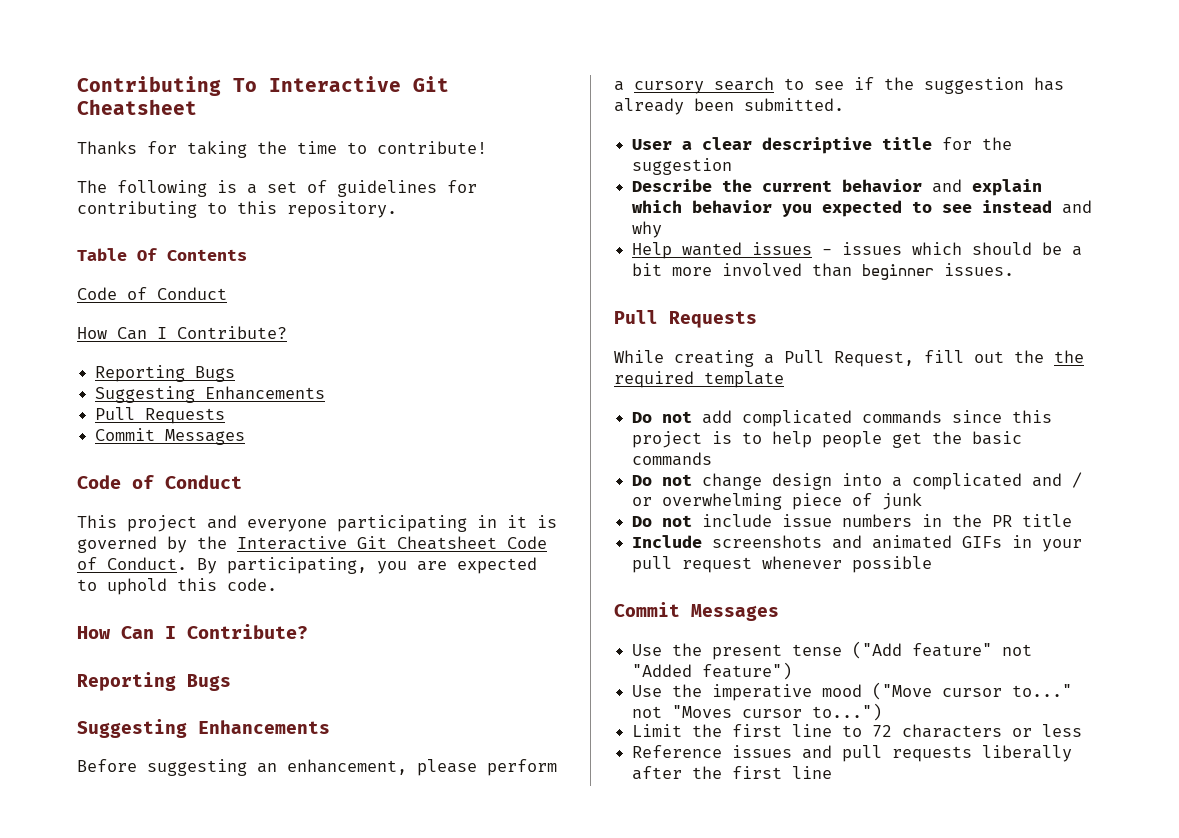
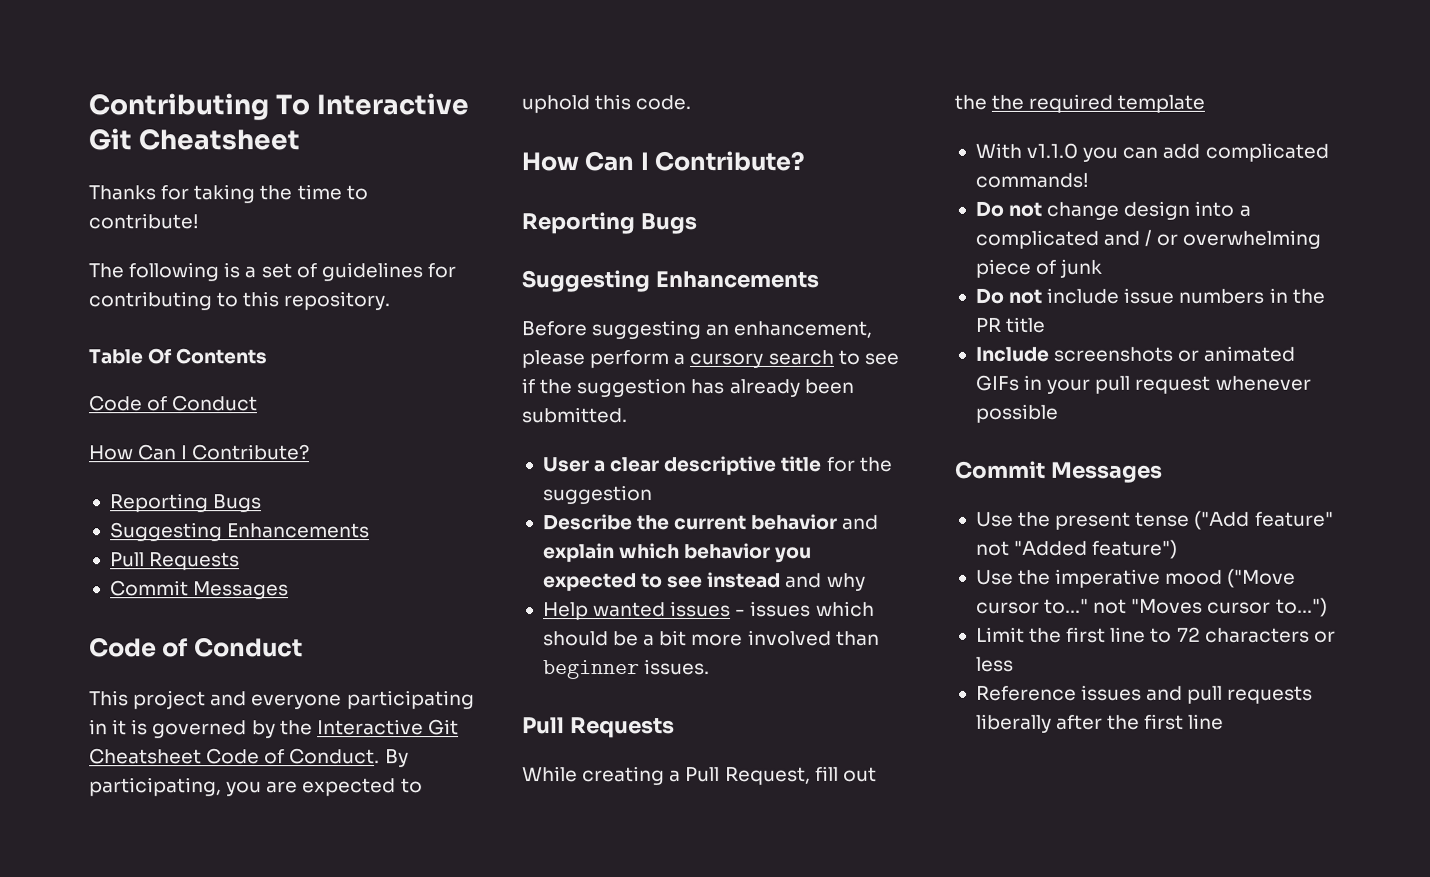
- Do not add complicated commands since this project is to help people get the basic commands
+ With v1.1.0 you can add complicated commands!
- Include screenshots and animated GIFs in your pull request whenever possible
+ Include screenshots or animated GIFs in your pull request whenever possible

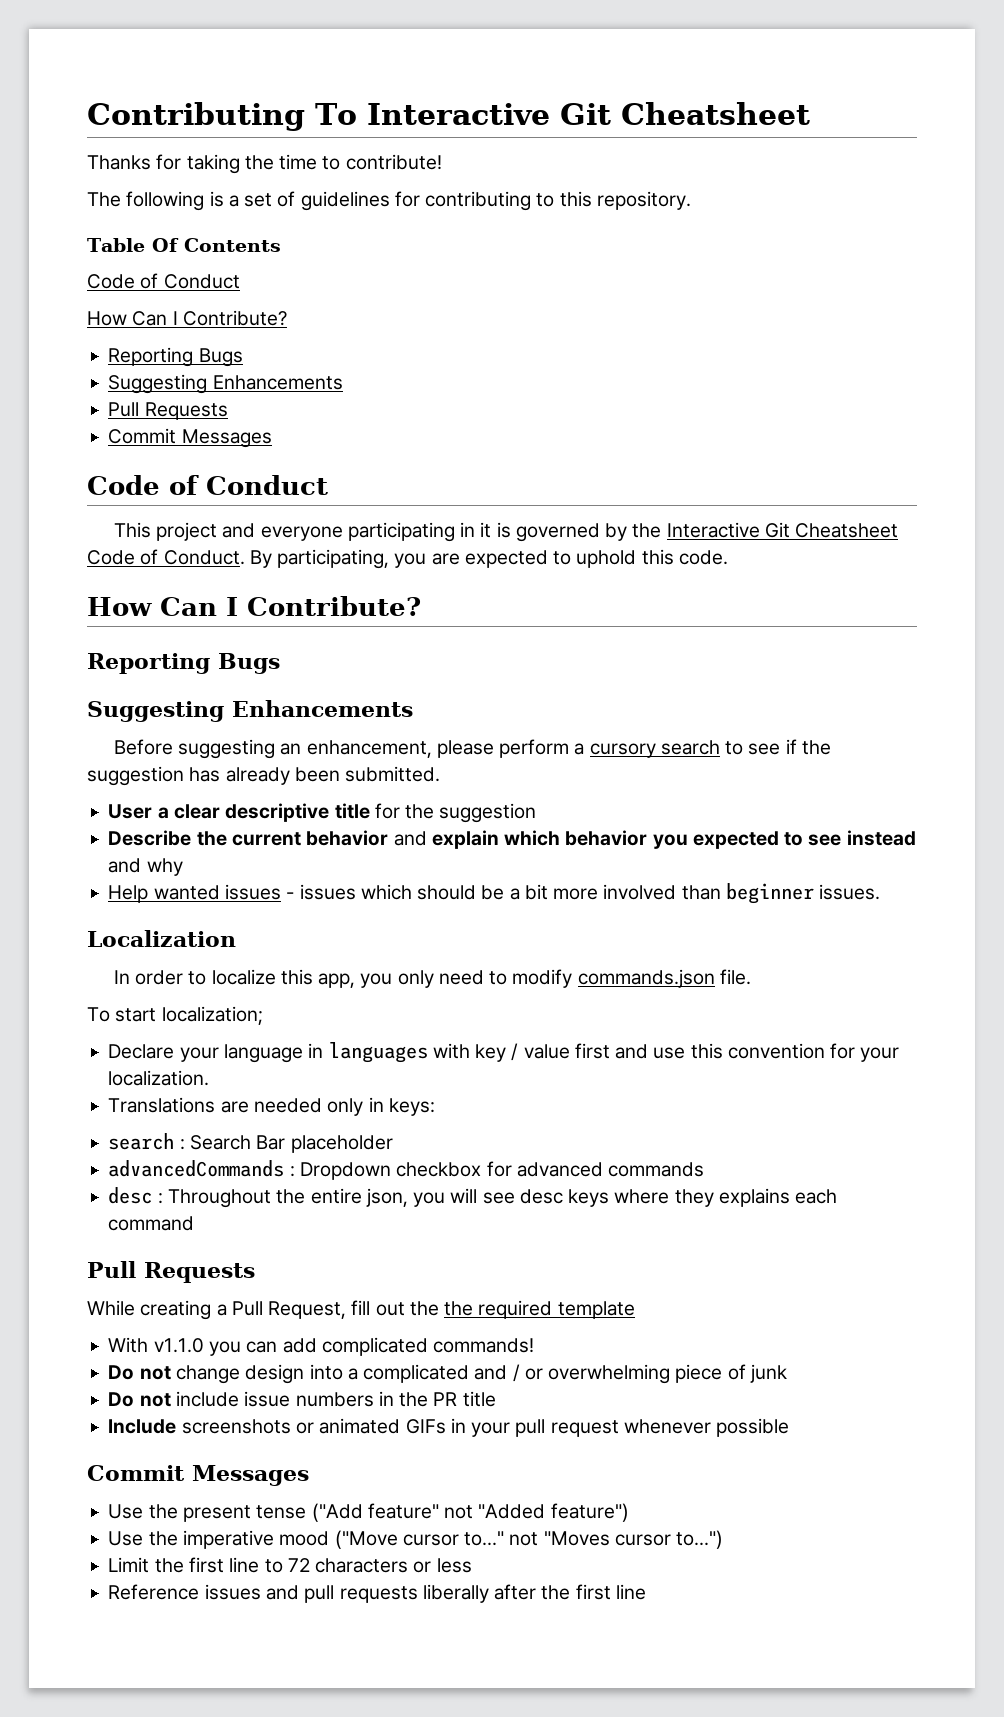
+ Localization
+ In order to localize this app, you only need to modify commands.json file.
+ To start localization;
+ Declare your language in languages with key / value first and use this convention for your localization.
+ Translations are needed only in keys:
+ search : Search Bar placeholder
+ advancedCommands : Dropdown checkbox for advanced commands
+ desc : Throughout the entire json, you will see desc keys where they explains each command

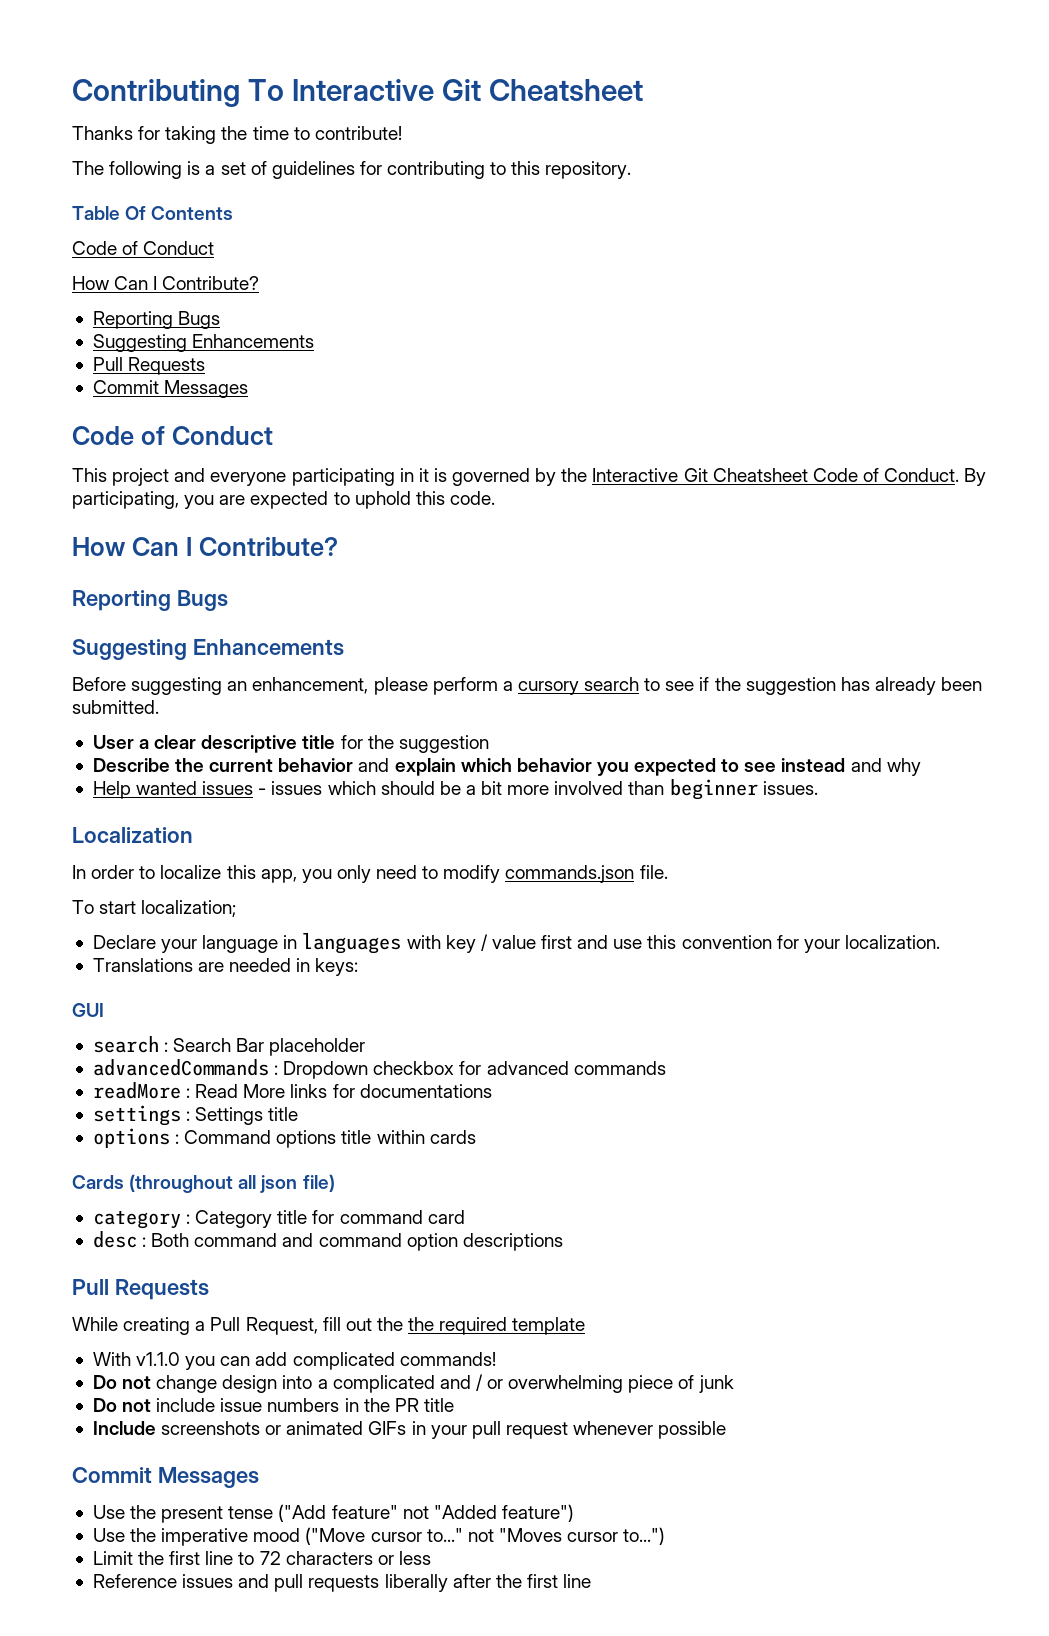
- Translations are needed only in keys:
+ Translations are needed in keys:
+ GUI
- desc : Throughout the entire json, you will see desc keys where they explains each command
+ readMore : Read More links for documentations
+ settings : Settings title
+ options : Command options title within cards
+ Cards (throughout all json file)
+ category : Category title for command card
+ desc : Both command and command option descriptions

